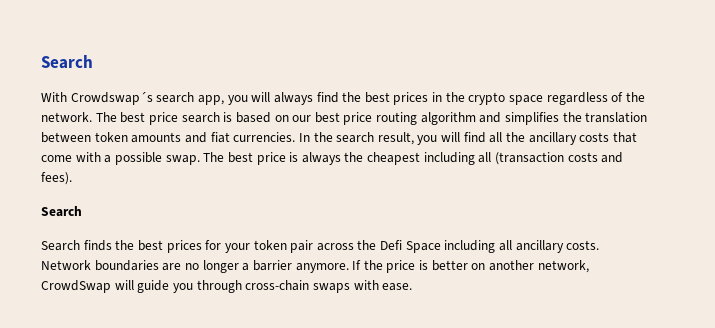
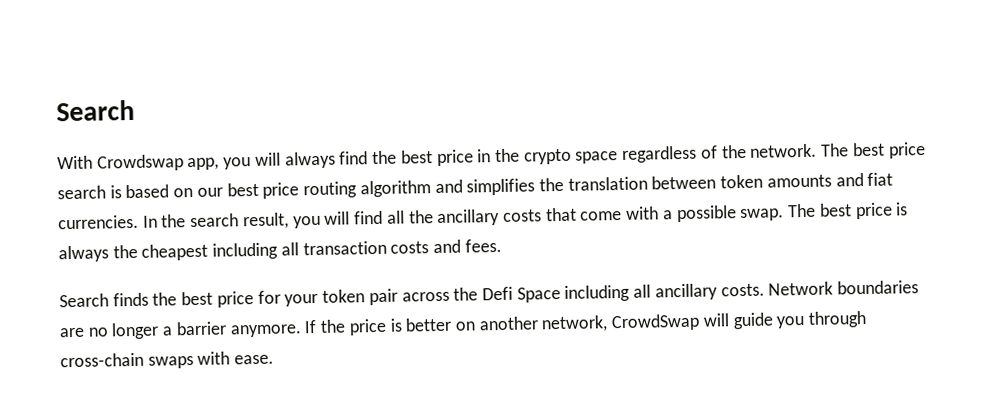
- With Crowdswap´s search app, you will always find the best prices in the crypto space regardless of the network.
+ With Crowdswap app, you will always find the best price in the crypto space regardless of the network.
- The best price is always the cheapest including all (transaction costs and fees).
- Search
+ The best price is always the cheapest including all transaction costs and fees.
- Search finds the best prices for your token pair across the Defi Space including all ancillary costs.
+ Search finds the best price for your token pair across the Defi Space including all ancillary costs.

